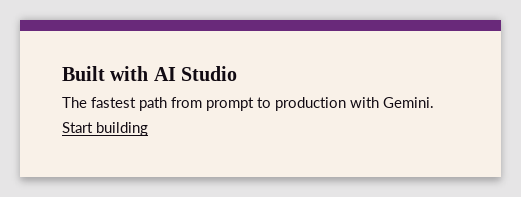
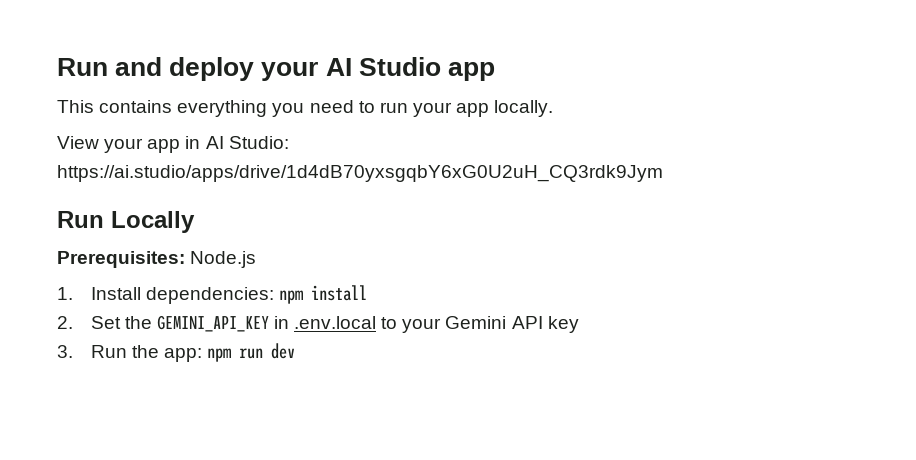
- Built with AI Studio
- The fastest path from prompt to production with Gemini.
- Start building
+ Run and deploy your AI Studio app
+ This contains everything you need to run your app locally.
+ View your app in AI Studio: https://ai.studio/apps/drive/1d4dB70yxsgqbY6xG0U2uH_CQ3rdk9Jym
+ Run Locally
+ Prerequisites: Node.js
+ 1. Install dependencies: npm install
+ 2. Set the GEMINI_API_KEY in .env.local to your Gemini API key
+ 3. Run the app: npm run dev

